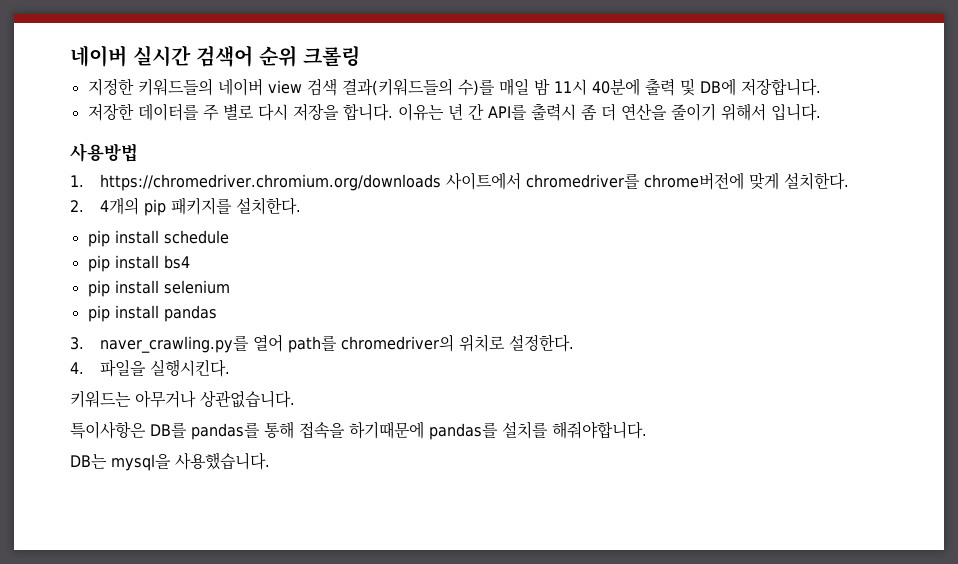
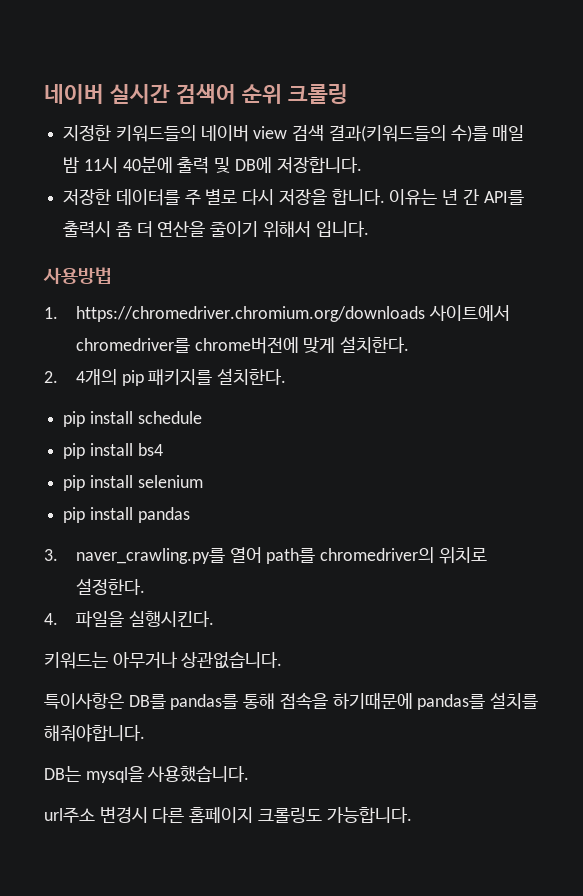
+ url주소 변경시 다른 홈페이지 크롤링도 가능합니다.

